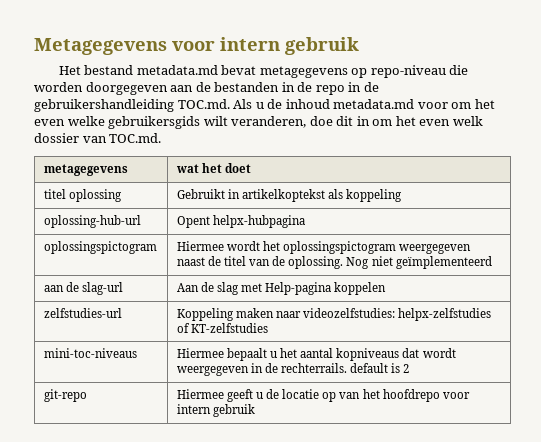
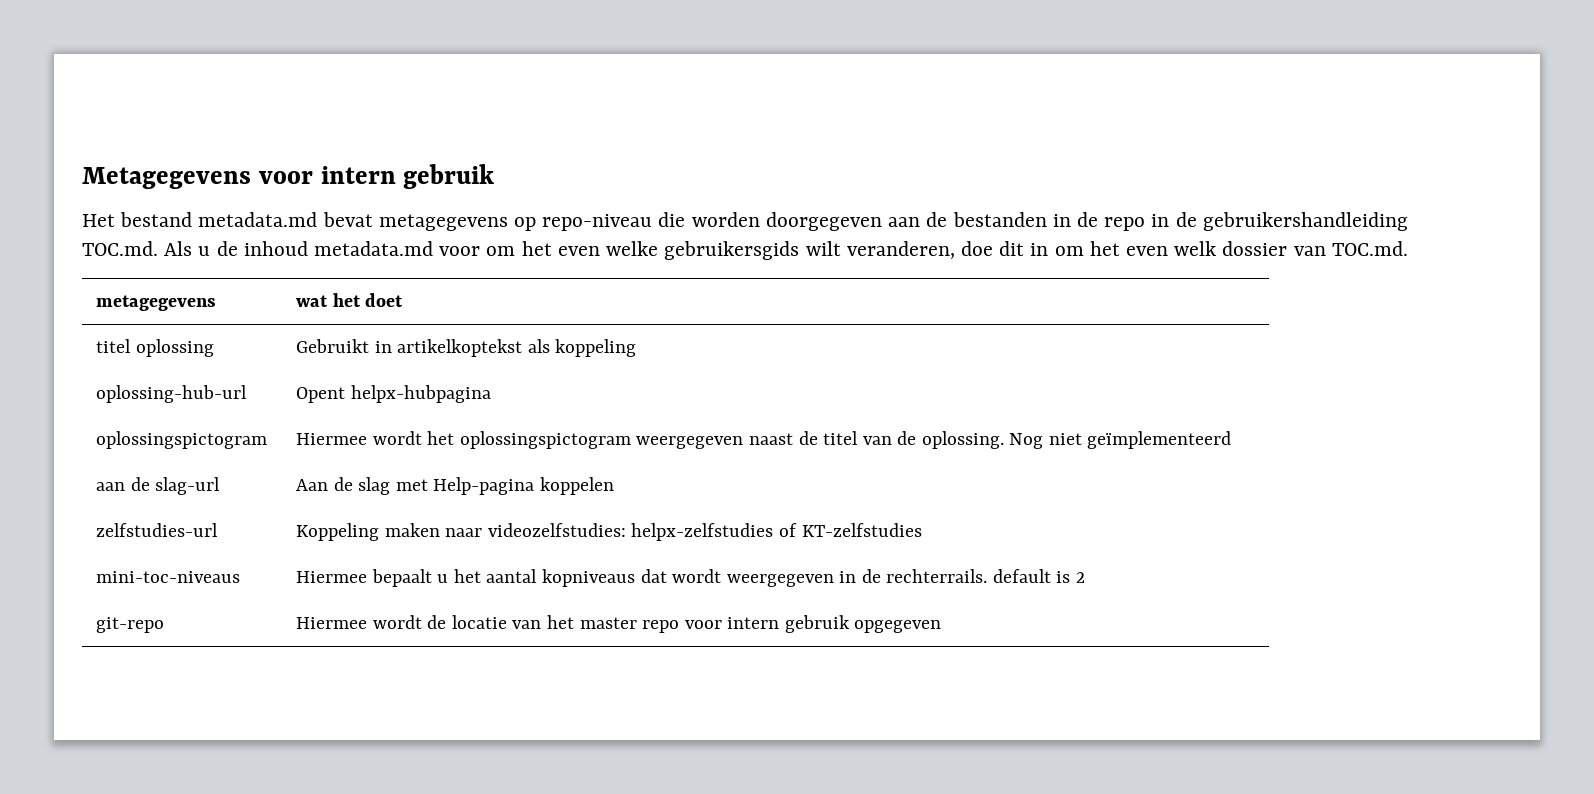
- git-repo | Hiermee geeft u de locatie op van het hoofdrepo voor intern gebruik
+ git-repo | Hiermee wordt de locatie van het master repo voor intern gebruik opgegeven

